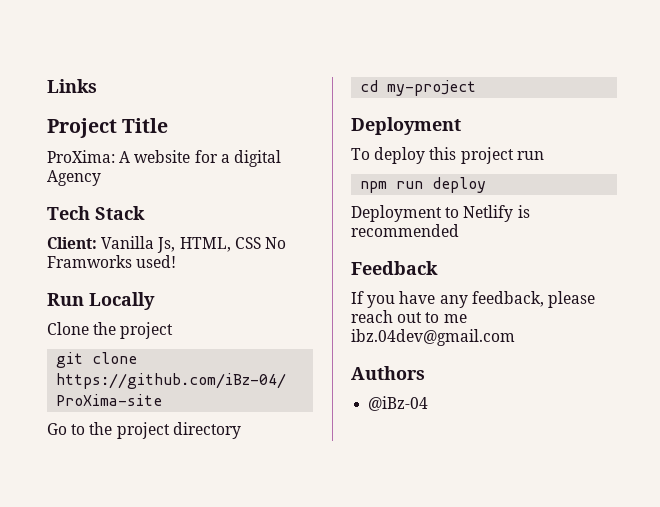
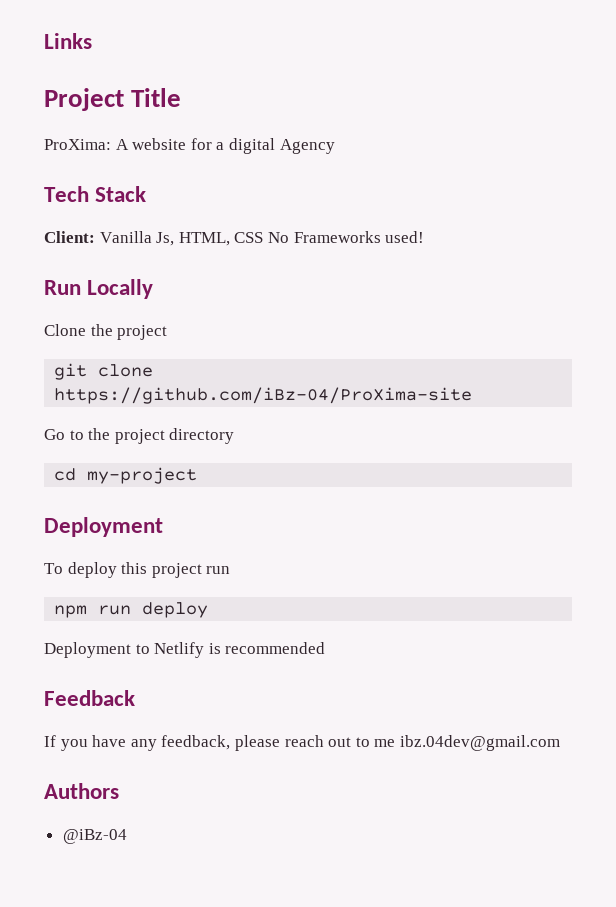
- Client: Vanilla Js, HTML, CSS No Framworks used!
+ Client: Vanilla Js, HTML, CSS No Frameworks used!

